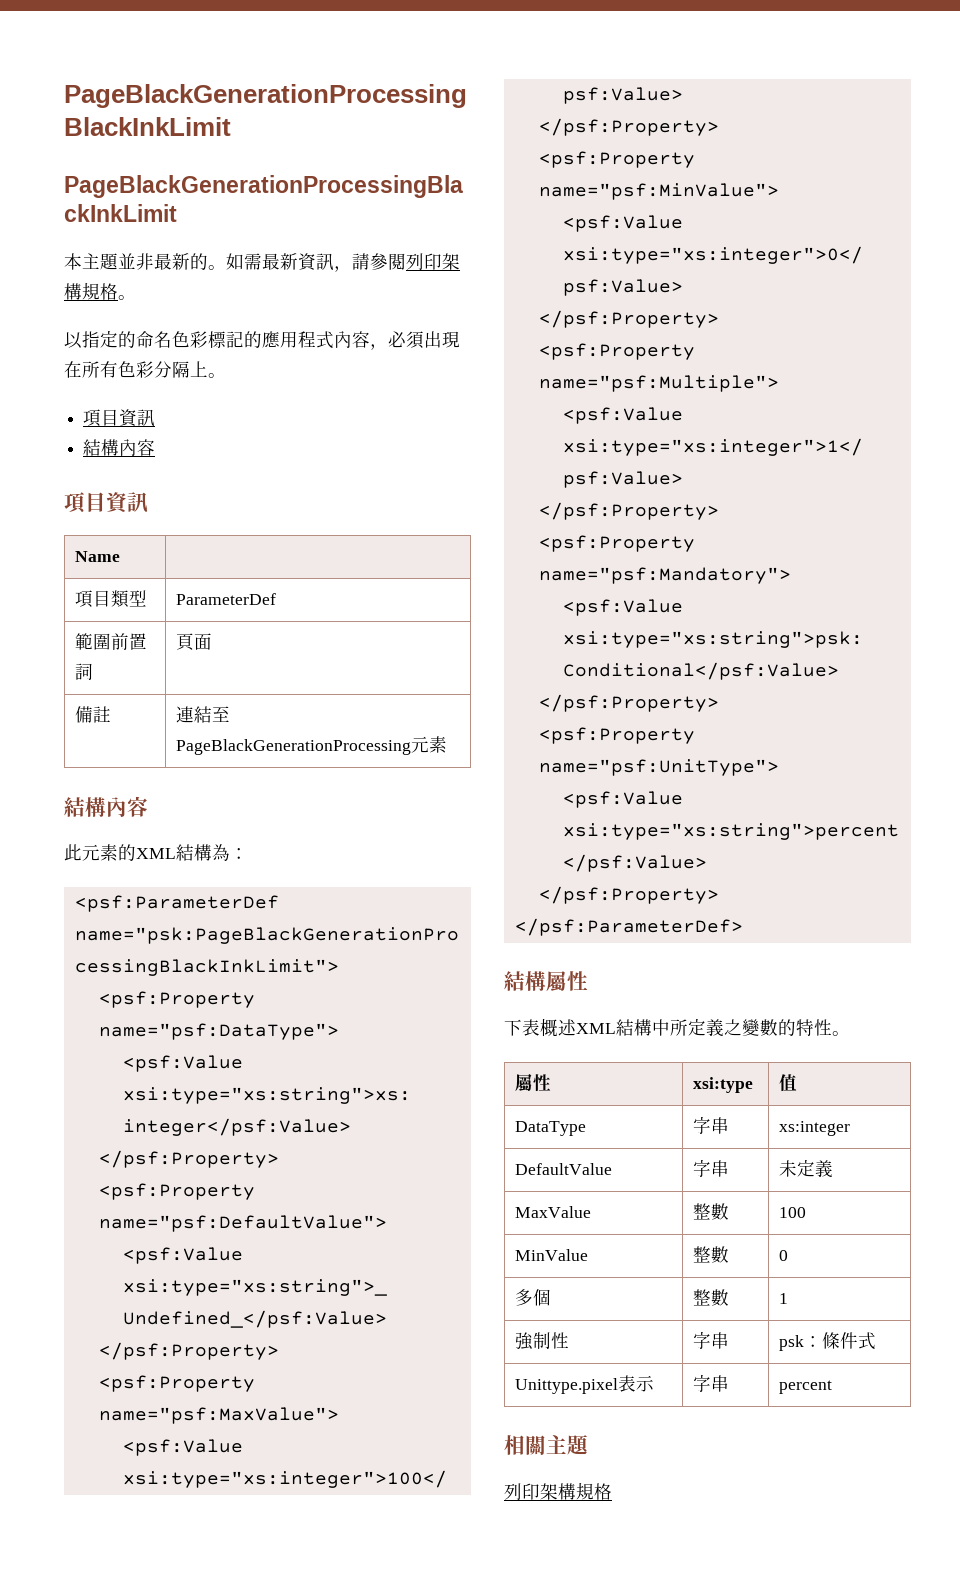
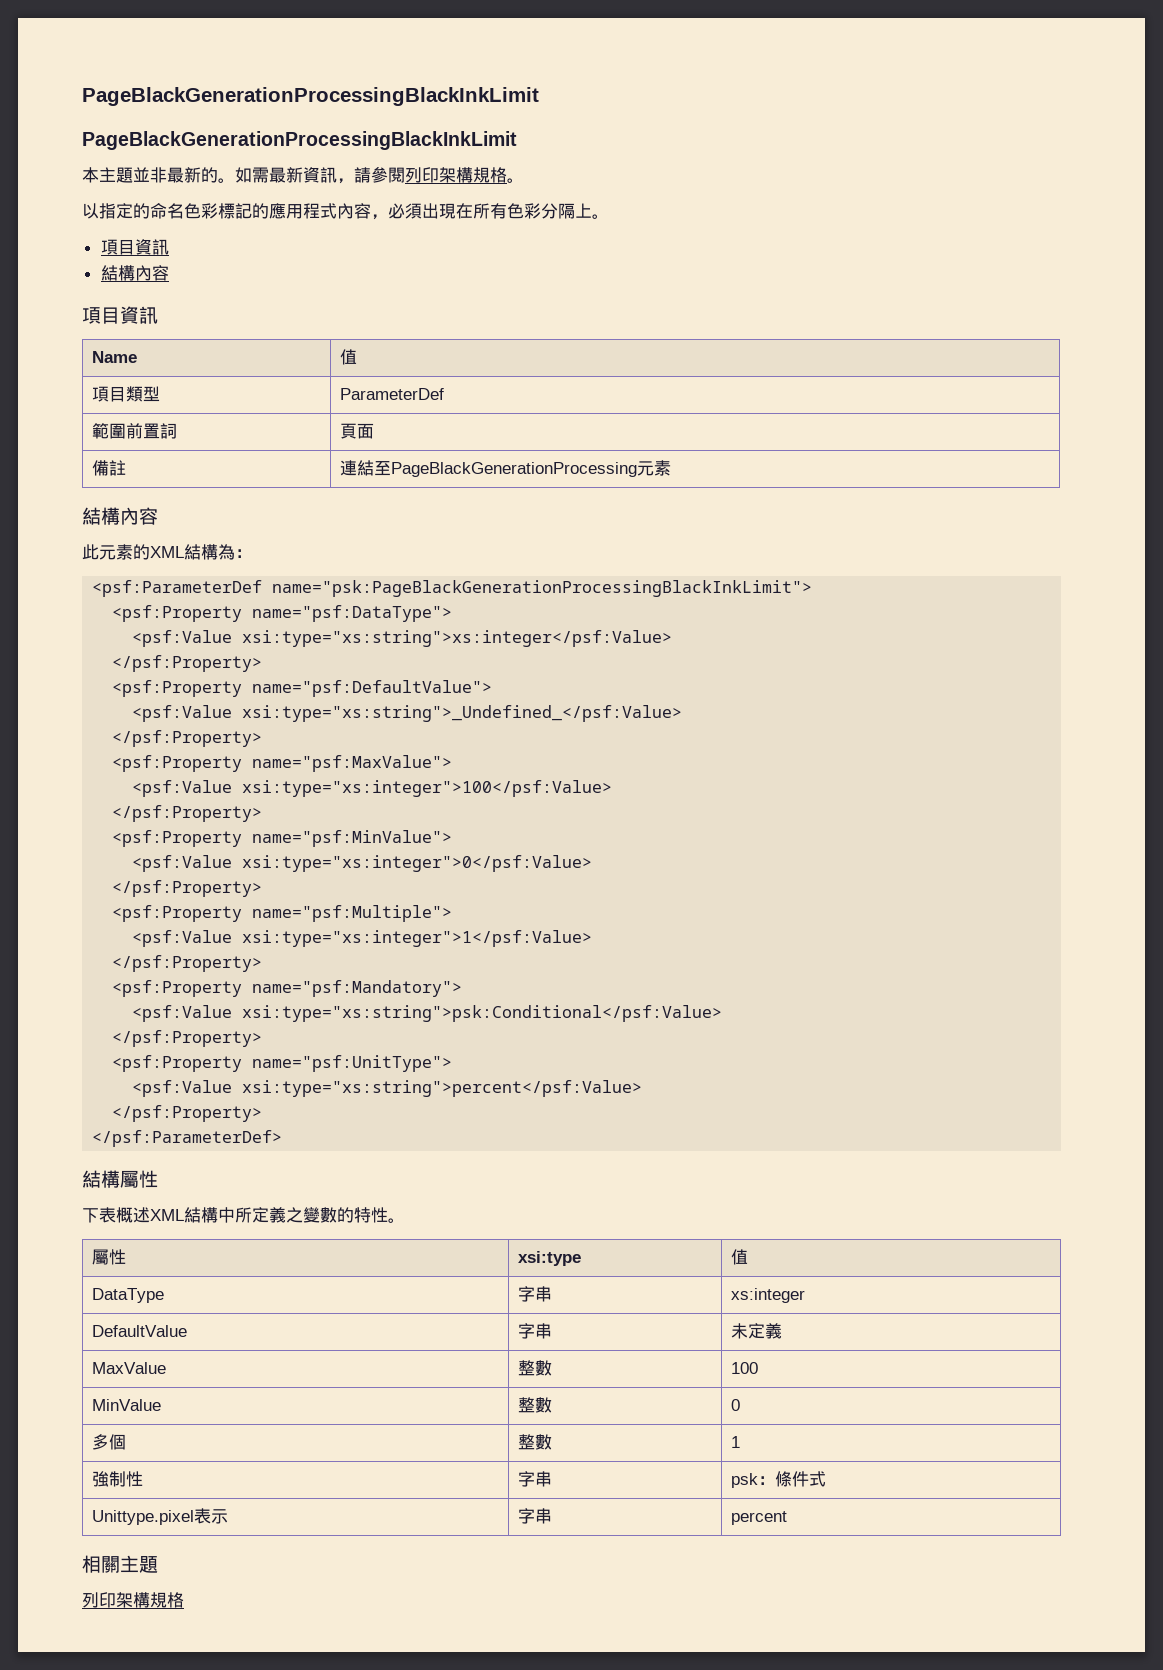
- Name |
+ Name | 值

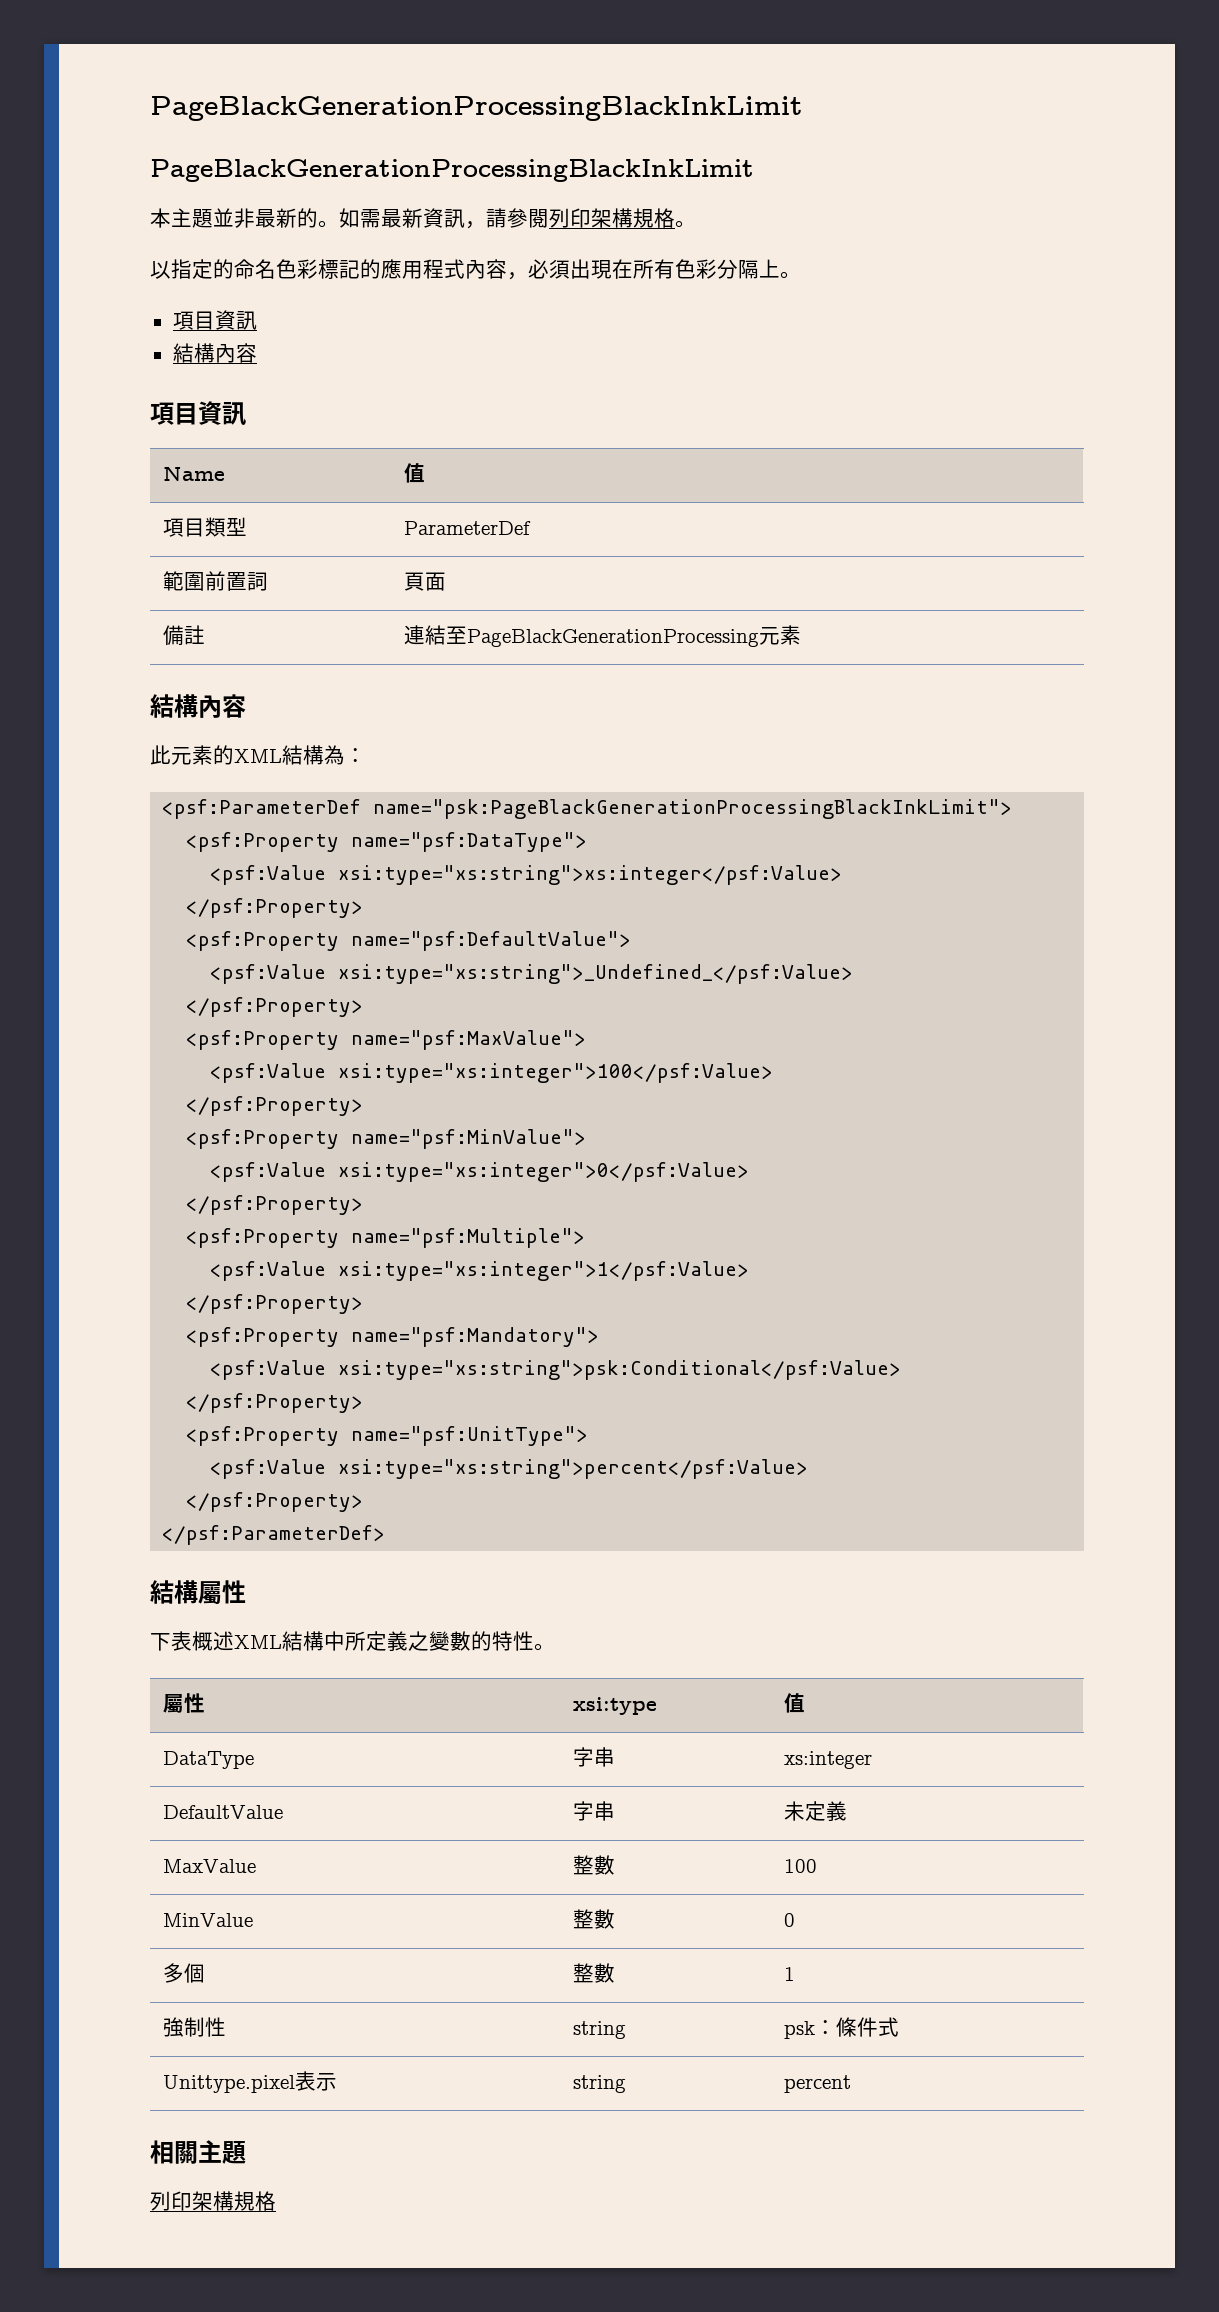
- 強制性 | 字串 | psk：條件式
+ 強制性 | string | psk：條件式
- Unittype.pixel表示 | 字串 | percent
+ Unittype.pixel表示 | string | percent

